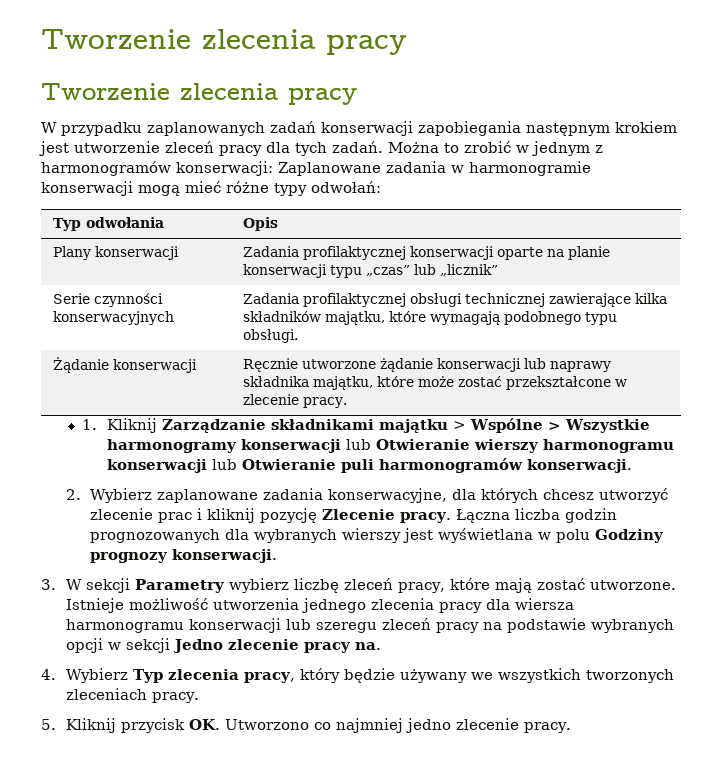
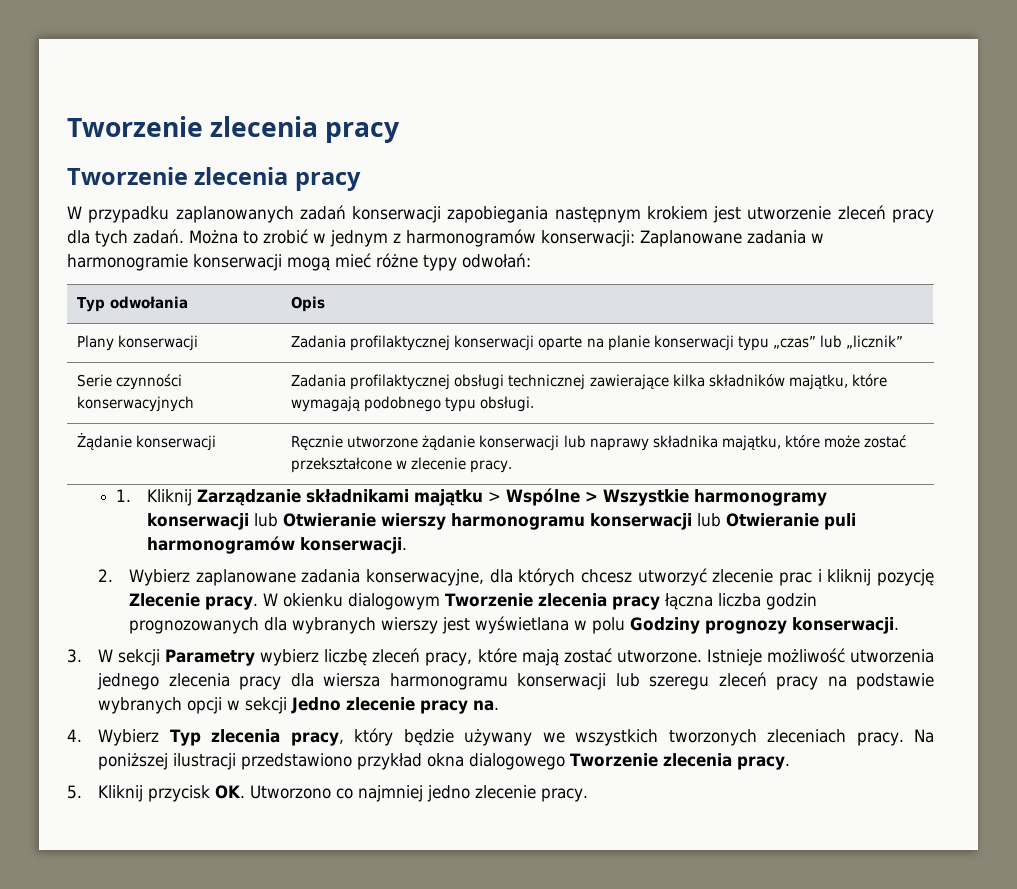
- Łączna liczba godzin prognozowanych dla wybranych wierszy jest wyświetlana w polu Godziny prognozy konserwacji.
+ W okienku dialogowym Tworzenie zlecenia pracy łączna liczba godzin prognozowanych dla wybranych wierszy jest wyświetlana w polu Godziny prognozy konserwacji.
+ Na poniższej ilustracji przedstawiono przykład okna dialogowego Tworzenie zlecenia pracy.

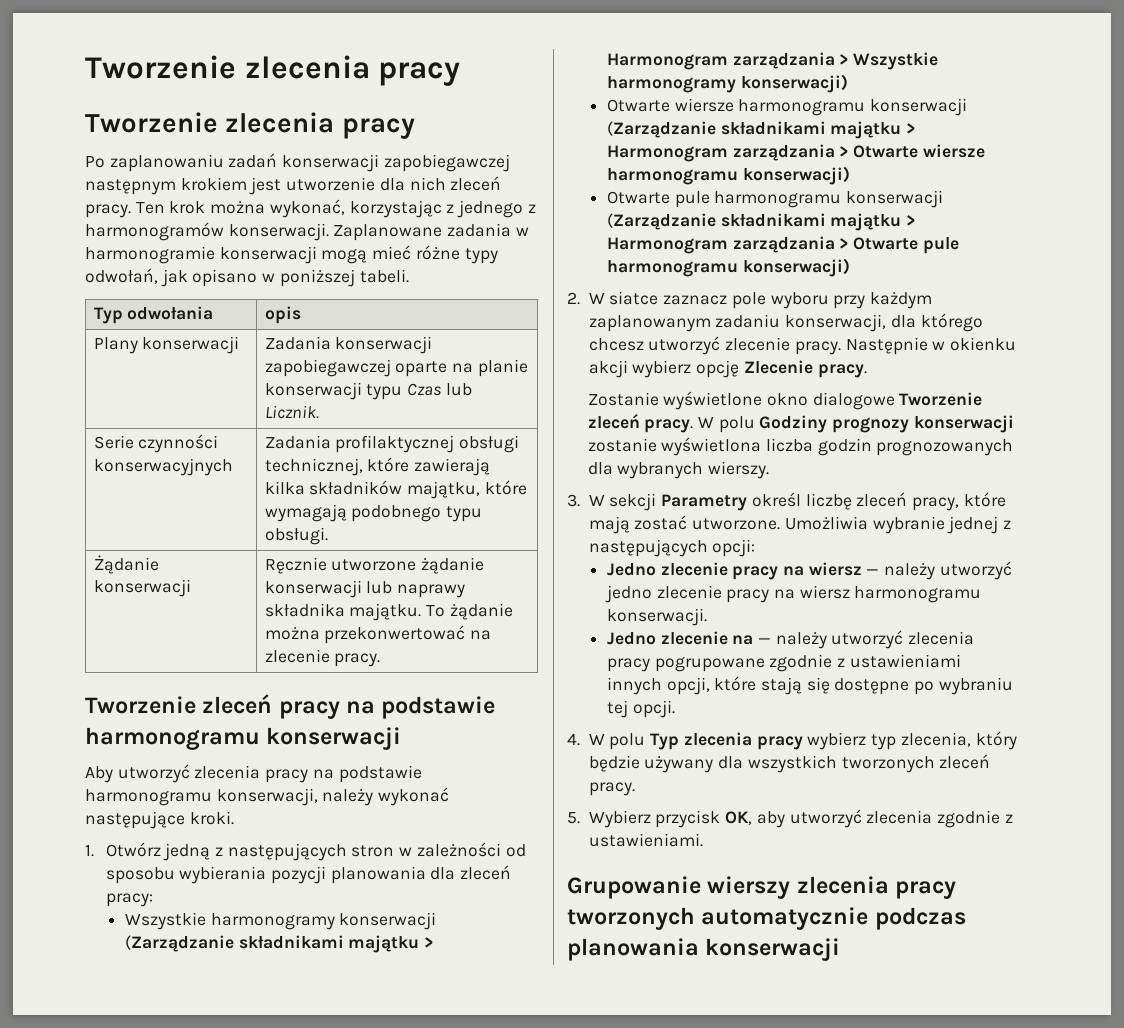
- W przypadku zaplanowanych zadań konserwacji zapobiegania następnym krokiem jest utworzenie zleceń pracy dla tych zadań. Można to zrobić w jednym z harmonogramów konserwacji: Zaplanowane zadania w harmonogramie konserwacji mogą mieć różne typy odwołań:
+ Po zaplanowaniu zadań konserwacji zapobiegawczej następnym krokiem jest utworzenie dla nich zleceń pracy. Ten krok można wykonać, korzystając z jednego z harmonogramów konserwacji. Zaplanowane zadania w harmonogramie konserwacji mogą mieć różne typy odwołań, jak opisano w poniższej tabeli.
- Typ odwołania | Opis
+ Typ odwołania | opis
- Plany konserwacji | Zadania profilaktycznej konserwacji oparte na planie konserwacji typu „czas” lub „licznik”
+ Plany konserwacji | Zadania konserwacji zapobiegawczej oparte na planie konserwacji typu Czas lub Licznik.
- Serie czynności konserwacyjnych | Zadania profilaktycznej obsługi technicznej zawierające kilka składników majątku, które wymagają podobnego typu obsługi.
+ Serie czynności konserwacyjnych | Zadania profilaktycznej obsługi technicznej, które zawierają kilka składników majątku, które wymagają podobnego typu obsługi.
- Żądanie konserwacji | Ręcznie utworzone żądanie konserwacji lub naprawy składnika majątku, które może zostać przekształcone w zlecenie pracy.
- 1. Kliknij Zarządzanie składnikami majątku > Wspólne > Wszystkie harmonogramy konserwacji lub Otwieranie wierszy harmonogramu konserwacji lub Otwieranie puli harmonogramów konserwacji.
- 2. Wybierz zaplanowane zadania konserwacyjne, dla których chcesz utworzyć zlecenie prac i kliknij pozycję Zlecenie pracy. W okienku dialogowym Tworzenie zlecenia pracy łączna liczba godzin prognozowanych dla wybranych wierszy jest wyświetlana w polu Godziny prognozy konserwacji.
+ Żądanie konserwacji | Ręcznie utworzone żądanie konserwacji lub naprawy składnika majątku. To żądanie można przekonwertować na zlecenie pracy.
+ Tworzenie zleceń pracy na podstawie harmonogramu konserwacji
+ Aby utworzyć zlecenia pracy na podstawie harmonogramu konserwacji, należy wykonać następujące kroki.
+ 1. Otwórz jedną z następujących stron w zależności od sposobu wybierania pozycji planowania dla zleceń pracy:
+ Wszystkie harmonogramy konserwacji (Zarządzanie składnikami majątku > Harmonogram zarządzania > Wszystkie harmonogramy konserwacji)
+ Otwarte wiersze harmonogramu konserwacji (Zarządzanie składnikami majątku > Harmonogram zarządzania > Otwarte wiersze harmonogramu konserwacji)
+ Otwarte pule harmonogramu konserwacji (Zarządzanie składnikami majątku > Harmonogram zarządzania > Otwarte pule harmonogramu konserwacji)
+ 2. W siatce zaznacz pole wyboru przy każdym zaplanowanym zadaniu konserwacji, dla którego chcesz utworzyć zlecenie pracy. Następnie w okienku akcji wybierz opcję Zlecenie pracy.
+ Zostanie wyświetlone okno dialogowe Tworzenie zleceń pracy. W polu Godziny prognozy konserwacji zostanie wyświetlona liczba godzin prognozowanych dla wybranych wierszy.
- 3. W sekcji Parametry wybierz liczbę zleceń pracy, które mają zostać utworzone.
+ 3. W sekcji Parametry określ liczbę zleceń pracy, które mają zostać utworzone.
- Istnieje możliwość utworzenia jednego zlecenia pracy dla wiersza harmonogramu konserwacji lub szeregu zleceń pracy na podstawie wybranych opcji w sekcji Jedno zlecenie pracy na.
- 4. Wybierz Typ zlecenia pracy, który będzie używany we wszystkich tworzonych zleceniach pracy. Na poniższej ilustracji przedstawiono przykład okna dialogowego Tworzenie zlecenia pracy.
- 5. Kliknij przycisk OK. Utworzono co najmniej jedno zlecenie pracy.
+ Umożliwia wybranie jednej z następujących opcji:
+ Jedno zlecenie pracy na wiersz — należy utworzyć jedno zlecenie pracy na wiersz harmonogramu konserwacji.
+ Jedno zlecenie na — należy utworzyć zlecenia pracy pogrupowane zgodnie z ustawieniami innych opcji, które stają się dostępne po wybraniu tej opcji.
+ 4. W polu Typ zlecenia pracy wybierz typ zlecenia, który będzie używany dla wszystkich tworzonych zleceń pracy.
+ 5. Wybierz przycisk OK, aby utworzyć zlecenia zgodnie z ustawieniami.
+ Grupowanie wierszy zlecenia pracy tworzonych automatycznie podczas planowania konserwacji

